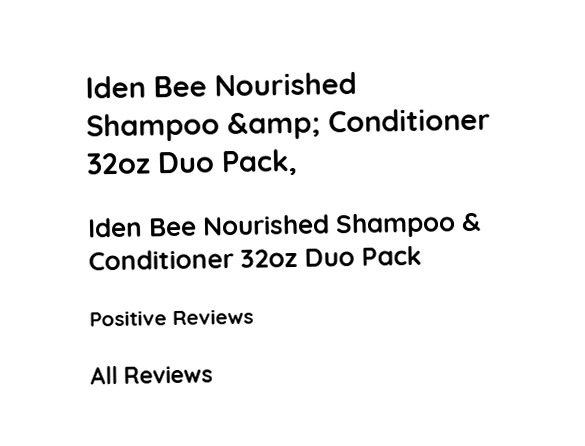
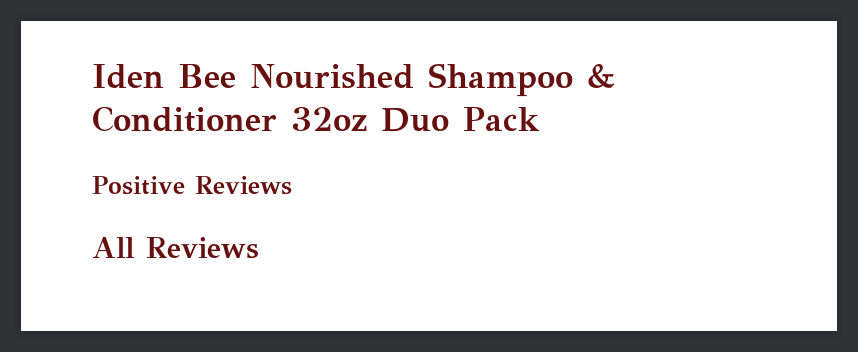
- Iden Bee Nourished Shampoo &amp; Conditioner 32oz Duo Pack,

